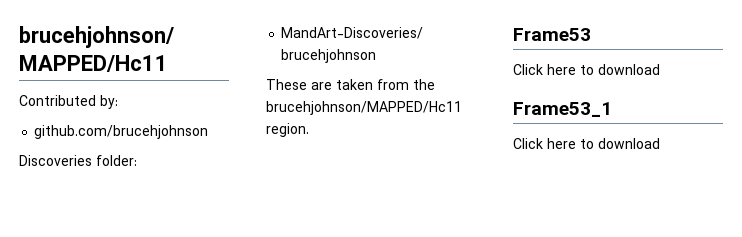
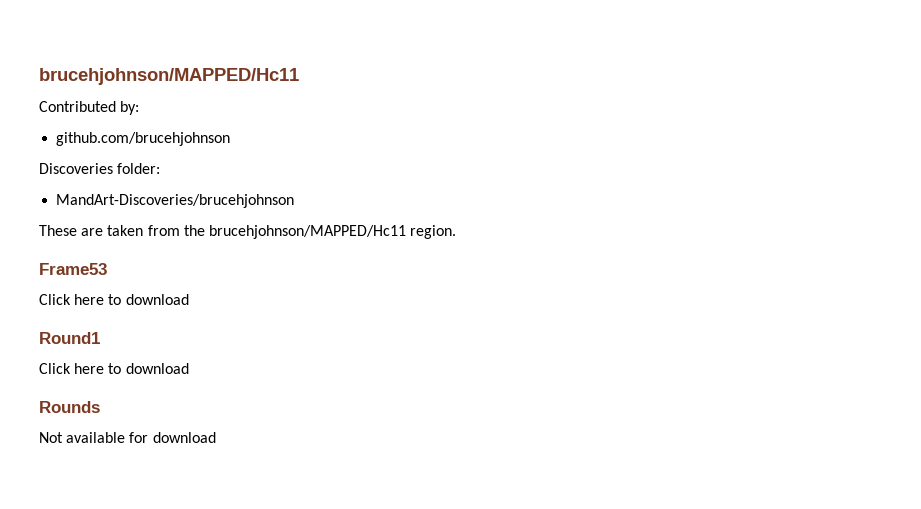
- Frame53_1
+ Round1
  Click here to download
+ Rounds
+ Not available for download

